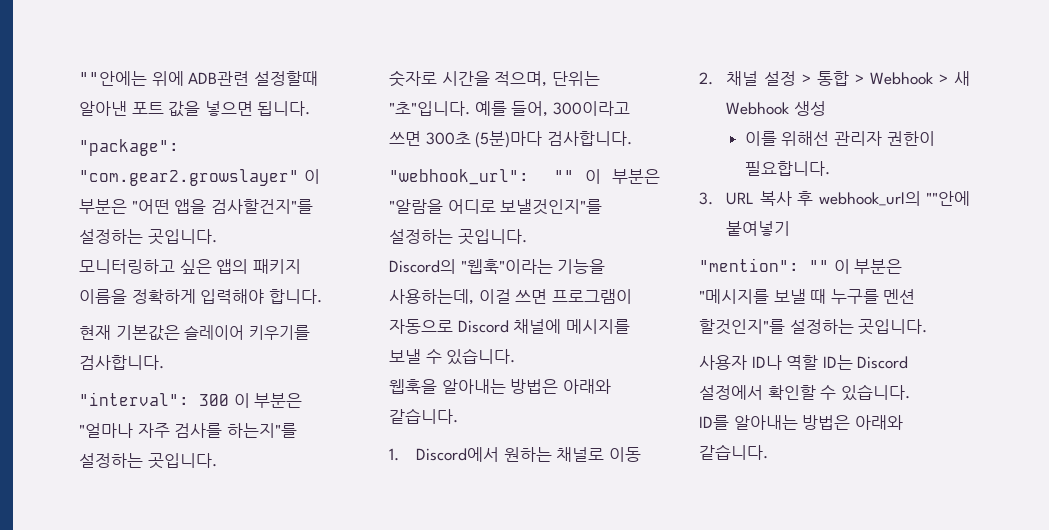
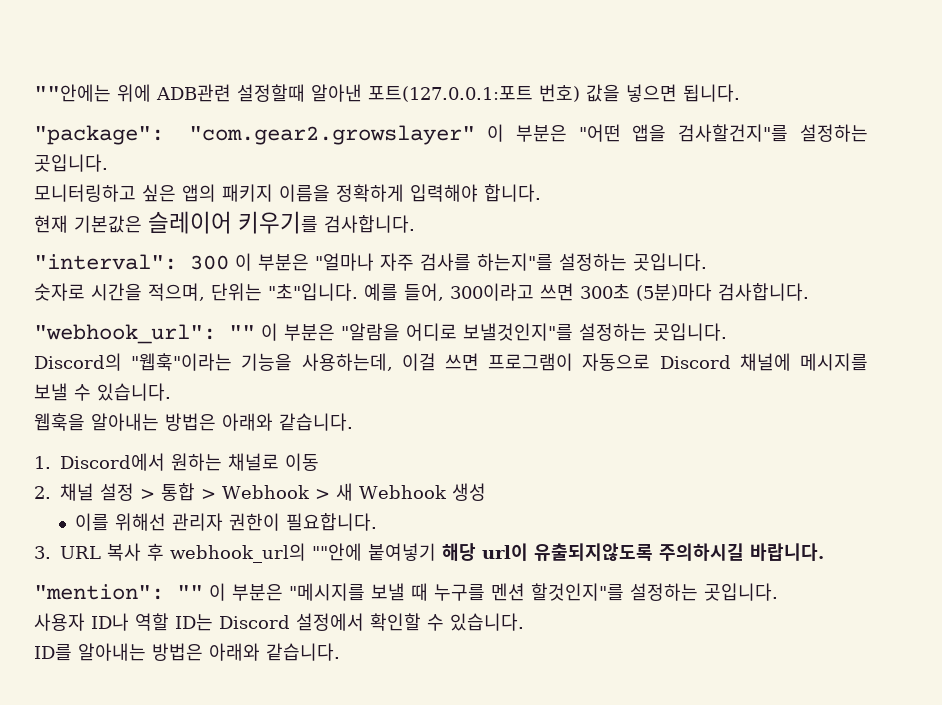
- ""안에는 위에 ADB관련 설정할때 알아낸 포트 값을 넣으면 됩니다.
+ ""안에는 위에 ADB관련 설정할때 알아낸 포트(127.0.0.1:포트 번호) 값을 넣으면 됩니다.
- 3. URL 복사 후 webhook_url의 ""안에 붙여넣기
+ 3. URL 복사 후 webhook_url의 ""안에 붙여넣기 해당 url이 유출되지않도록 주의하시길 바랍니다.

